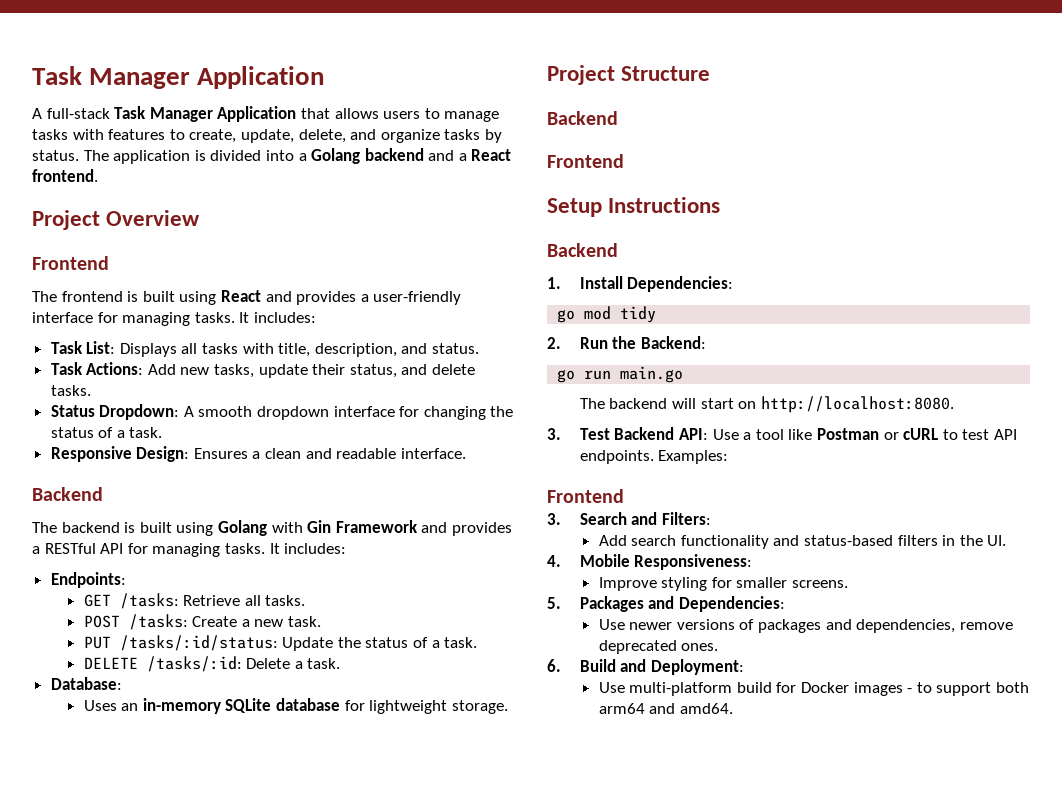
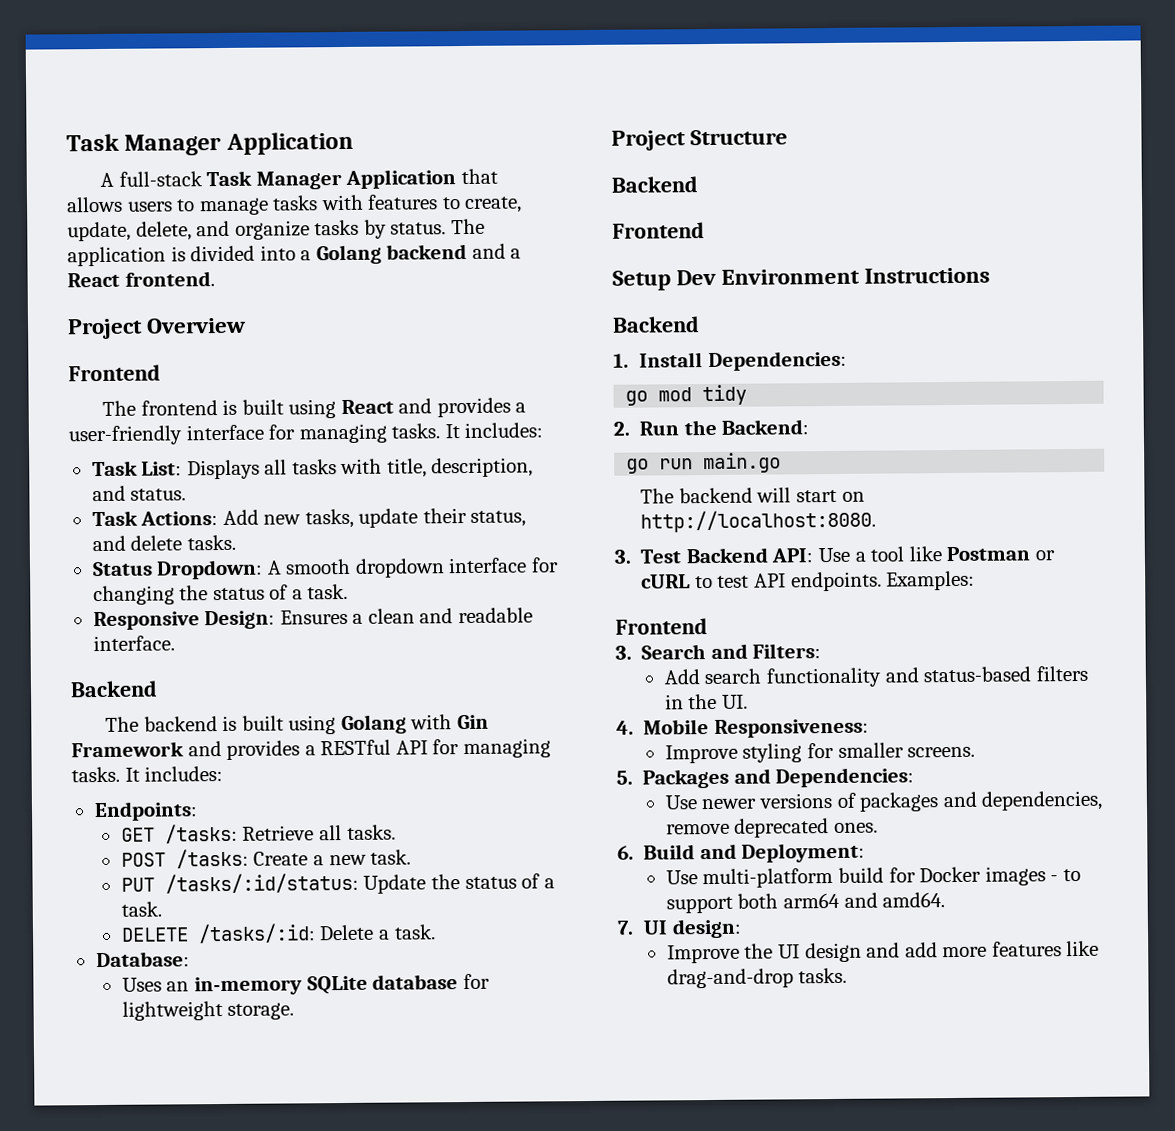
- Setup Instructions
+ Setup Dev Environment Instructions
+ 7. UI design:
+ Improve the UI design and add more features like drag-and-drop tasks.

